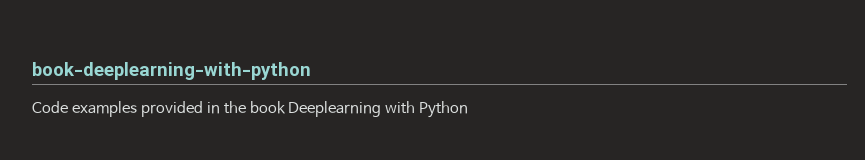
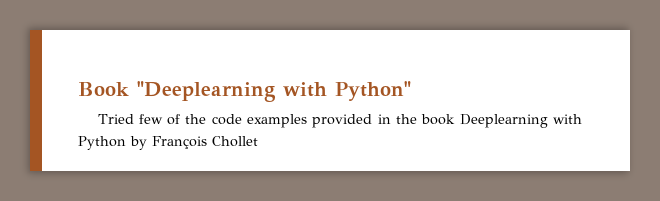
- book-deeplearning-with-python
- Code examples provided in the book Deeplearning with Python
+ Book "Deeplearning with Python"
+ Tried few of the code examples provided in the book Deeplearning with Python by François Chollet

